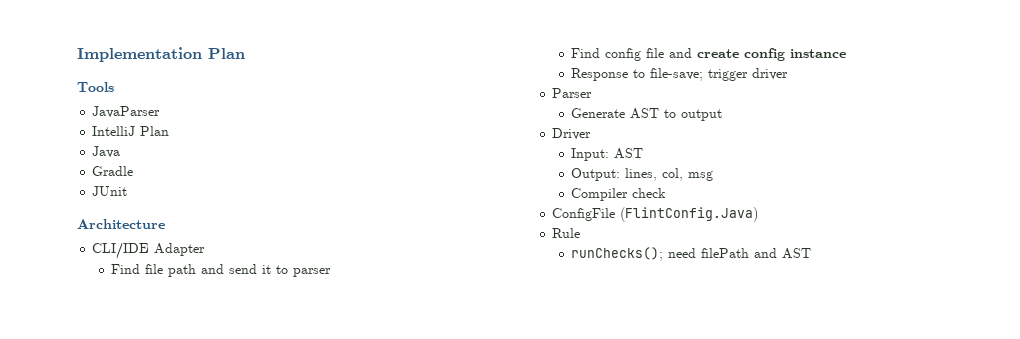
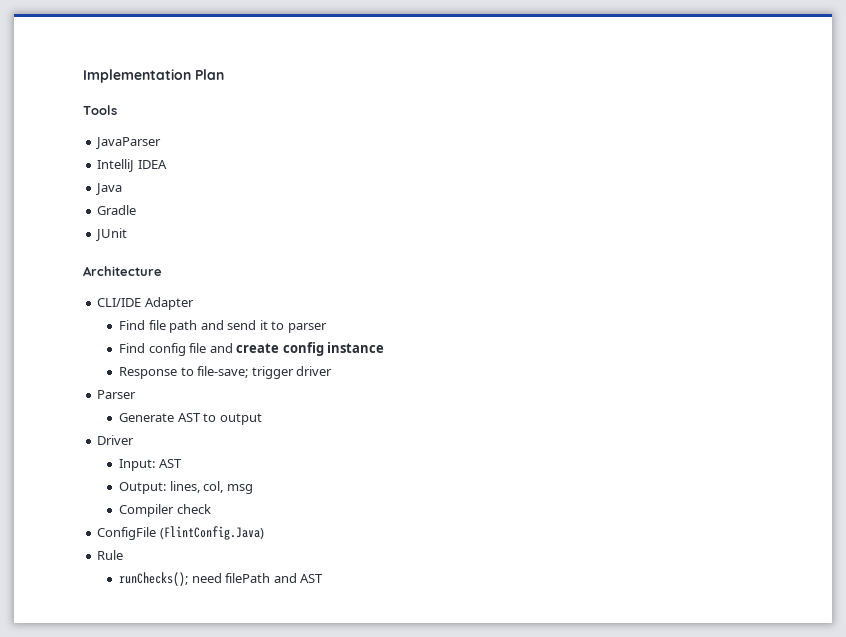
- IntelliJ Plan
+ IntelliJ IDEA

